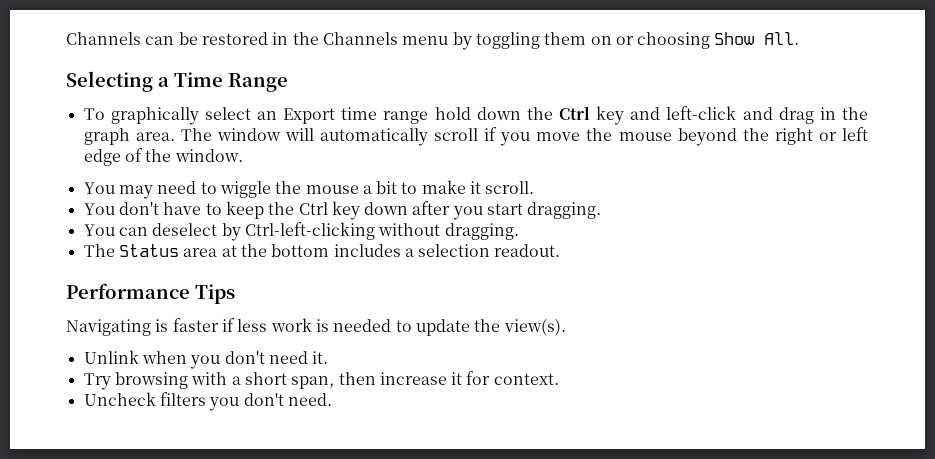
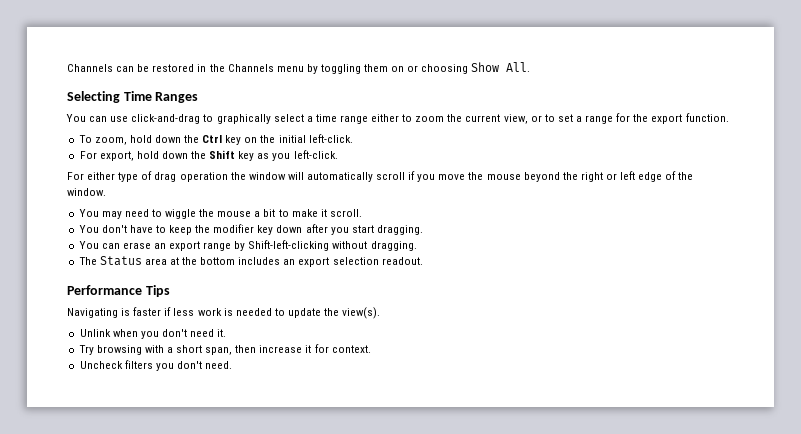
- Selecting a Time Range
- To graphically select an Export time range hold down the Ctrl key and left-click and drag in the graph area. The window will automatically scroll if you move the mouse beyond the right or left edge of the window.
+ Selecting Time Ranges
+ You can use click-and-drag to graphically select a time range either to zoom the current view, or to set a range for the export function.
+ To zoom, hold down the Ctrl key on the initial left-click.
+ For export, hold down the Shift key as you left-click.
+ For either type of drag operation the window will automatically scroll if you move the mouse beyond the right or left edge of the window.
- You don't have to keep the Ctrl key down after you start dragging.
+ You don't have to keep the modifier key down after you start dragging.
- You can deselect by Ctrl-left-clicking without dragging.
+ You can erase an export range by Shift-left-clicking without dragging.
- The Status area at the bottom includes a selection readout.
+ The Status area at the bottom includes an export selection readout.

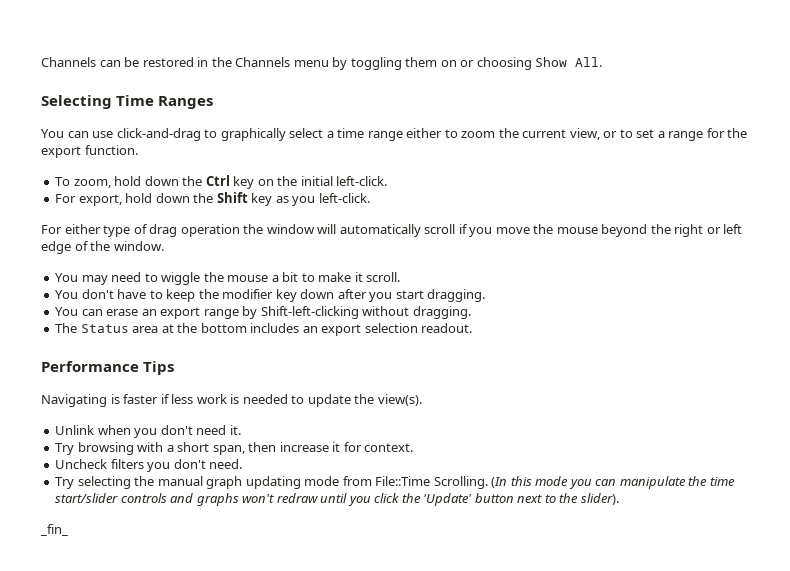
+ Try selecting the manual graph updating mode from File::Time Scrolling. (In this mode you can manipulate the time start/slider controls and graphs won't redraw until you click the 'Update' button next to the slider).
+ _fin_

